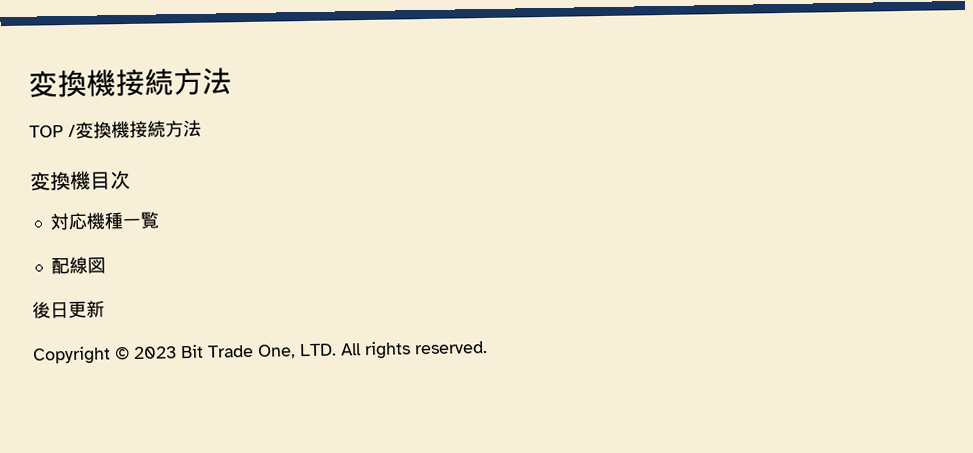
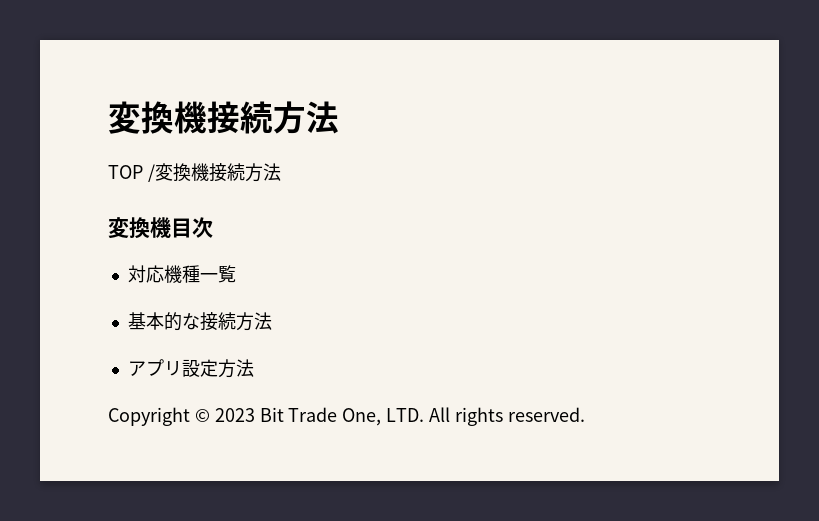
- 配線図
- 後日更新
+ 基本的な接続方法
+ アプリ設定方法

